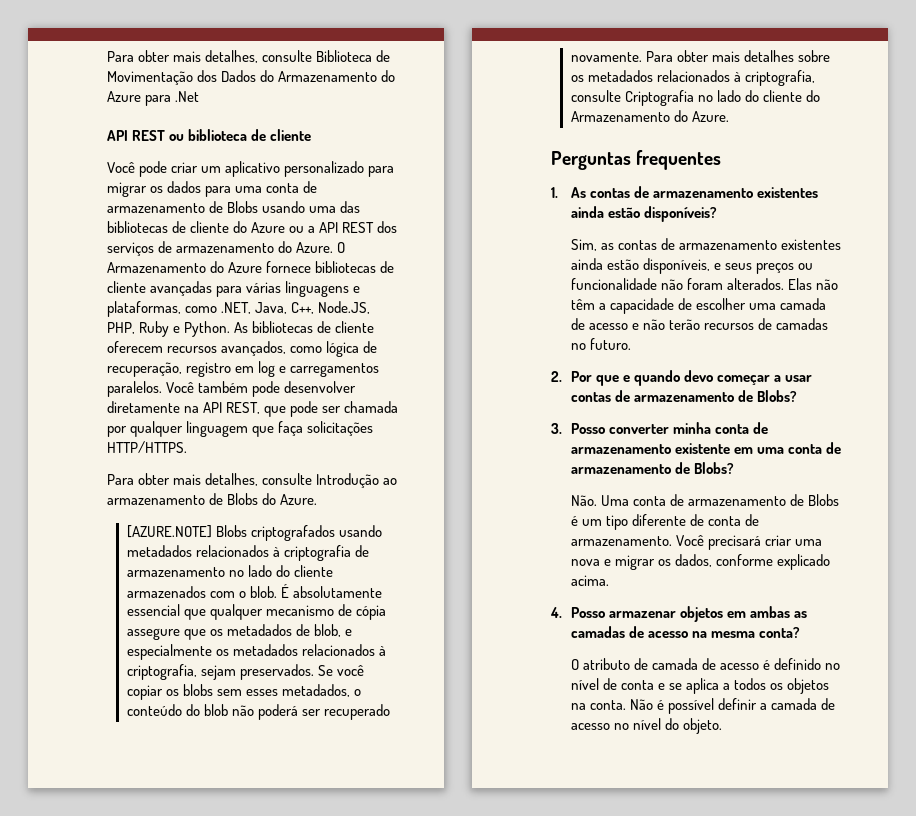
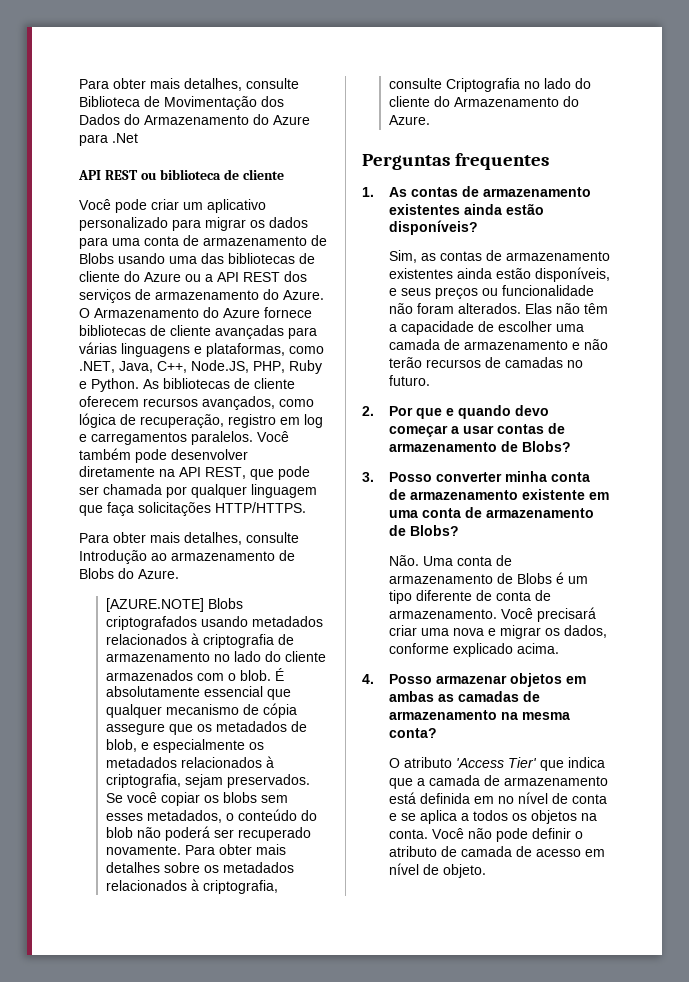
- Elas não têm a capacidade de escolher uma camada de acesso e não terão recursos de camadas no futuro.
+ Elas não têm a capacidade de escolher uma camada de armazenamento e não terão recursos de camadas no futuro.
- 4. Posso armazenar objetos em ambas as camadas de acesso na mesma conta?
+ 4. Posso armazenar objetos em ambas as camadas de armazenamento na mesma conta?
- O atributo de camada de acesso é definido no nível de conta e se aplica a todos os objetos na conta.
+ O atributo 'Access Tier' que indica que a camada de armazenamento está definida em no nível de conta e se aplica a todos os objetos na conta.
- Não é possível definir a camada de acesso no nível do objeto.
+ Você não pode definir o atributo de camada de acesso em nível de objeto.

